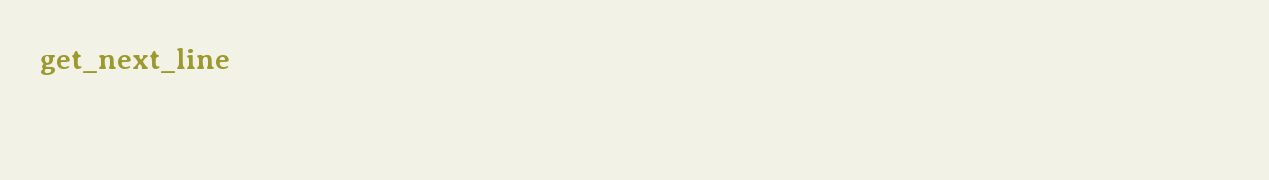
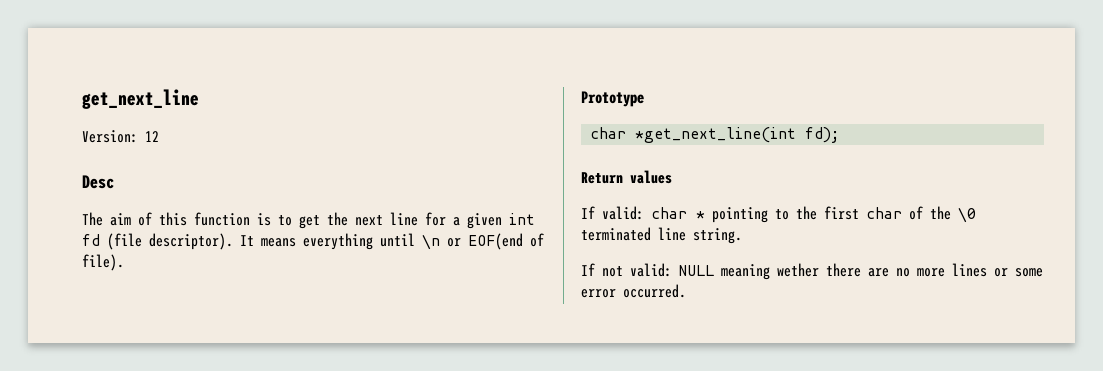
+ Version: 12
+ Desc
+ The aim of this function is to get the next line for a given int fd (file descriptor). It means everything until \n or EOF(end of file).
+ Prototype
+ char *get_next_line(int fd);
+ Return values
+ If valid: char * pointing to the first char of the \0 terminated line string.
+ If not valid: NULL meaning wether there are no more lines or some error occurred.

